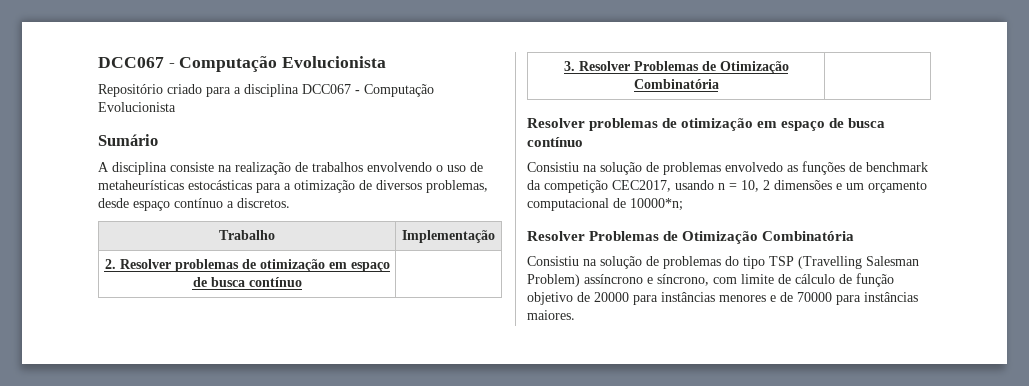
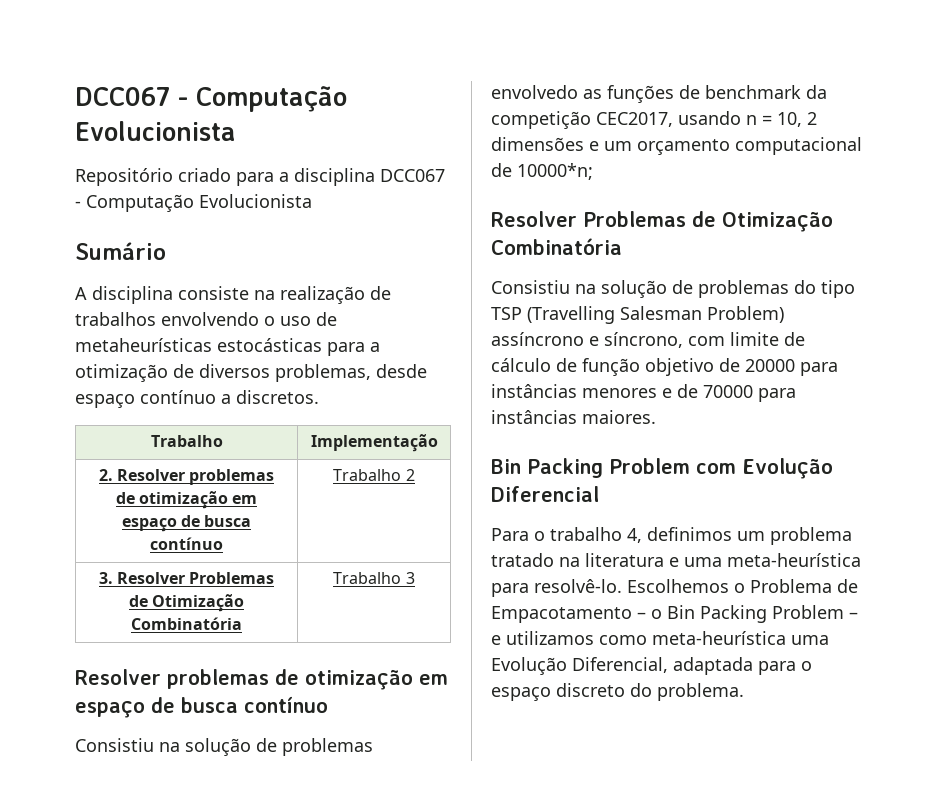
- 2. Resolver problemas de otimização em espaço de busca contínuo |
+ 2. Resolver problemas de otimização em espaço de busca contínuo | Trabalho 2
- 3. Resolver Problemas de Otimização Combinatória |
+ 3. Resolver Problemas de Otimização Combinatória | Trabalho 3
+ Bin Packing Problem com Evolução Diferencial
+ Para o trabalho 4, definimos um problema tratado na literatura e uma meta-heurística para resolvê-lo. Escolhemos o Problema de Empacotamento – o Bin Packing Problem – e utilizamos como meta-heurística uma Evolução Diferencial, adaptada para o espaço discreto do problema.

